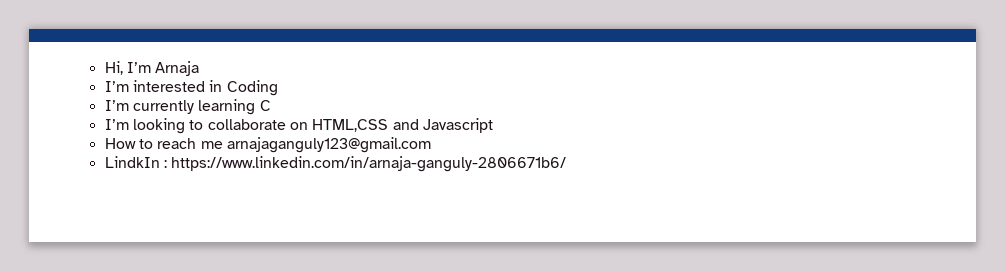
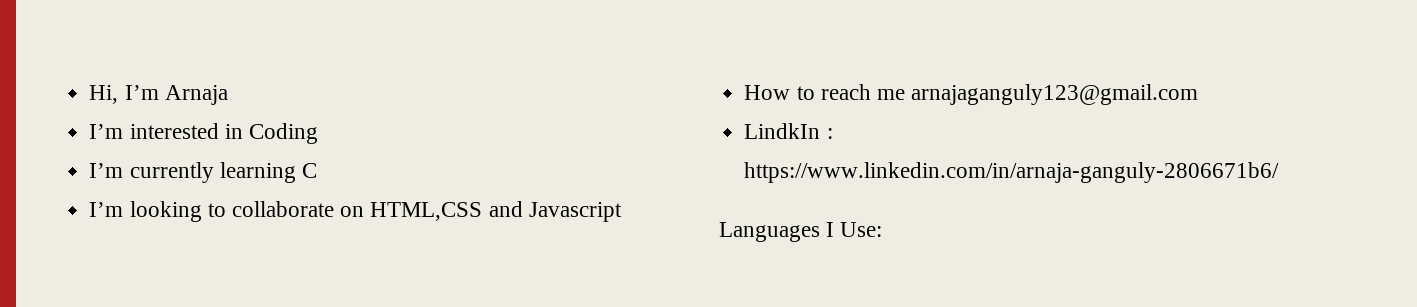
+ Languages I Use:

